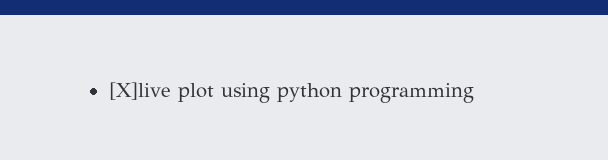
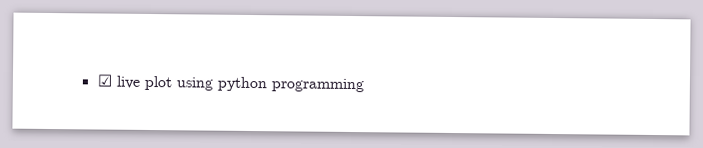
- [X]live plot using python programming
+ ☑ live plot using python programming

